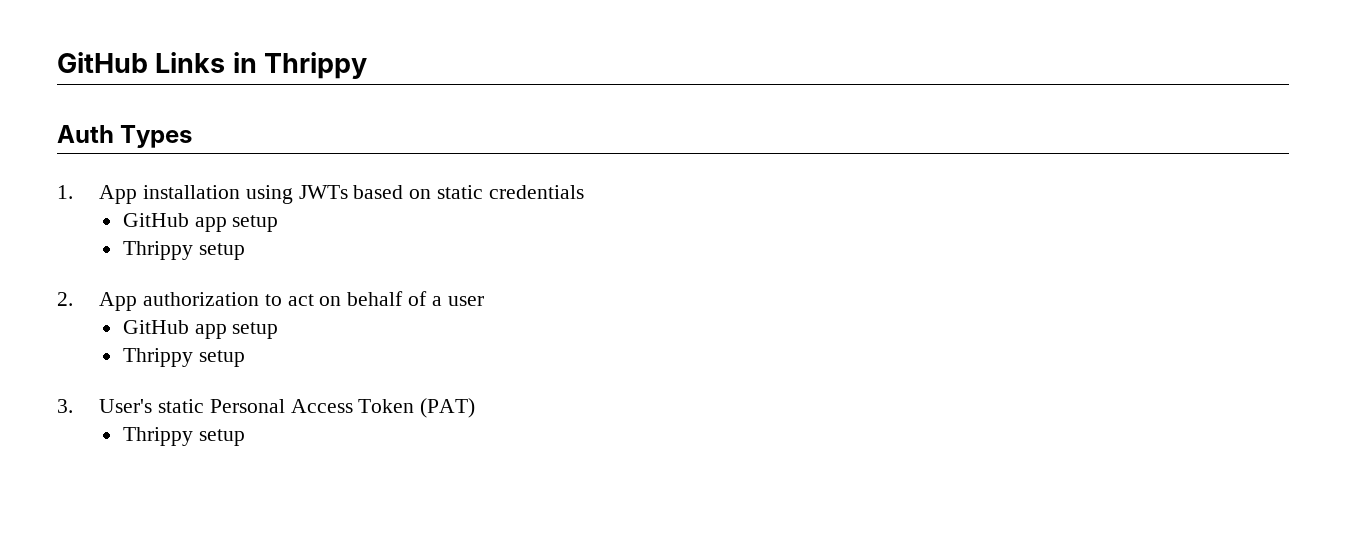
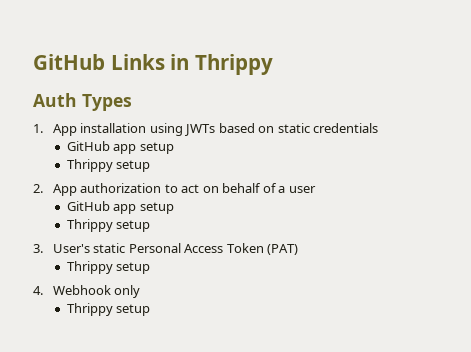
+ 4. Webhook only
+ Thrippy setup

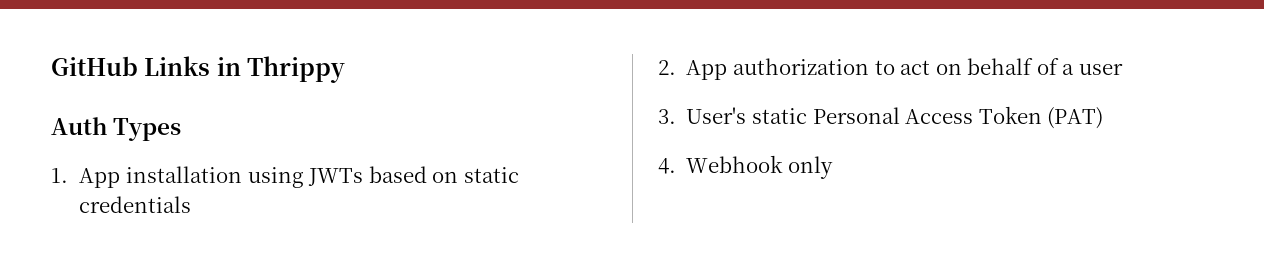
  1. App installation using JWTs based on static credentials
- GitHub app setup
- Thrippy setup
  2. App authorization to act on behalf of a user
- GitHub app setup
- Thrippy setup
  3. User's static Personal Access Token (PAT)
- Thrippy setup
  4. Webhook only
- Thrippy setup

